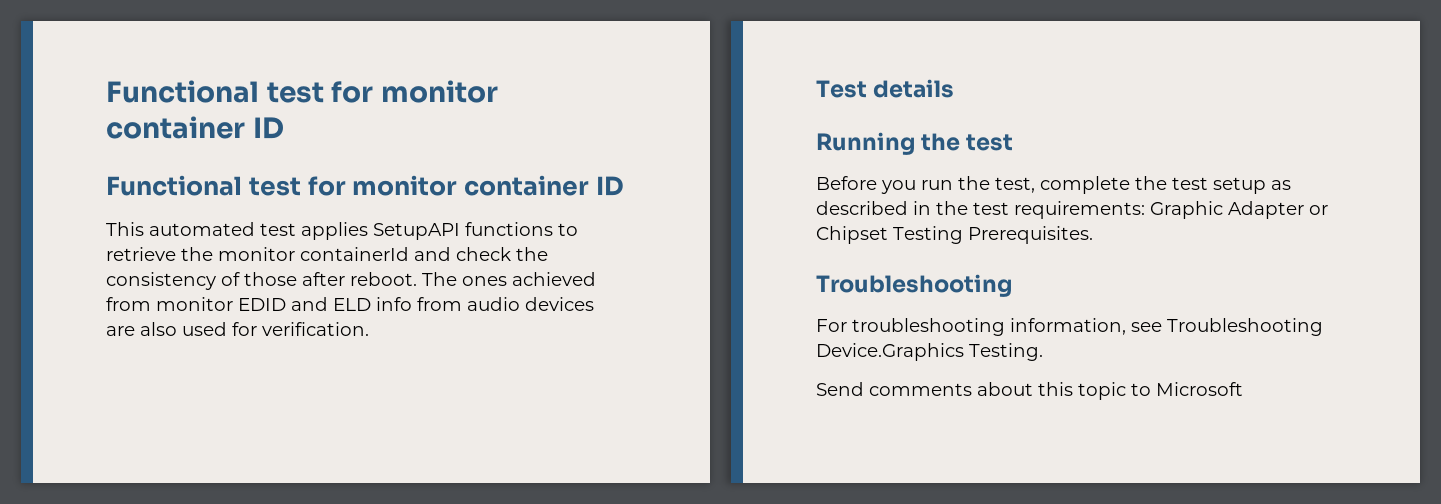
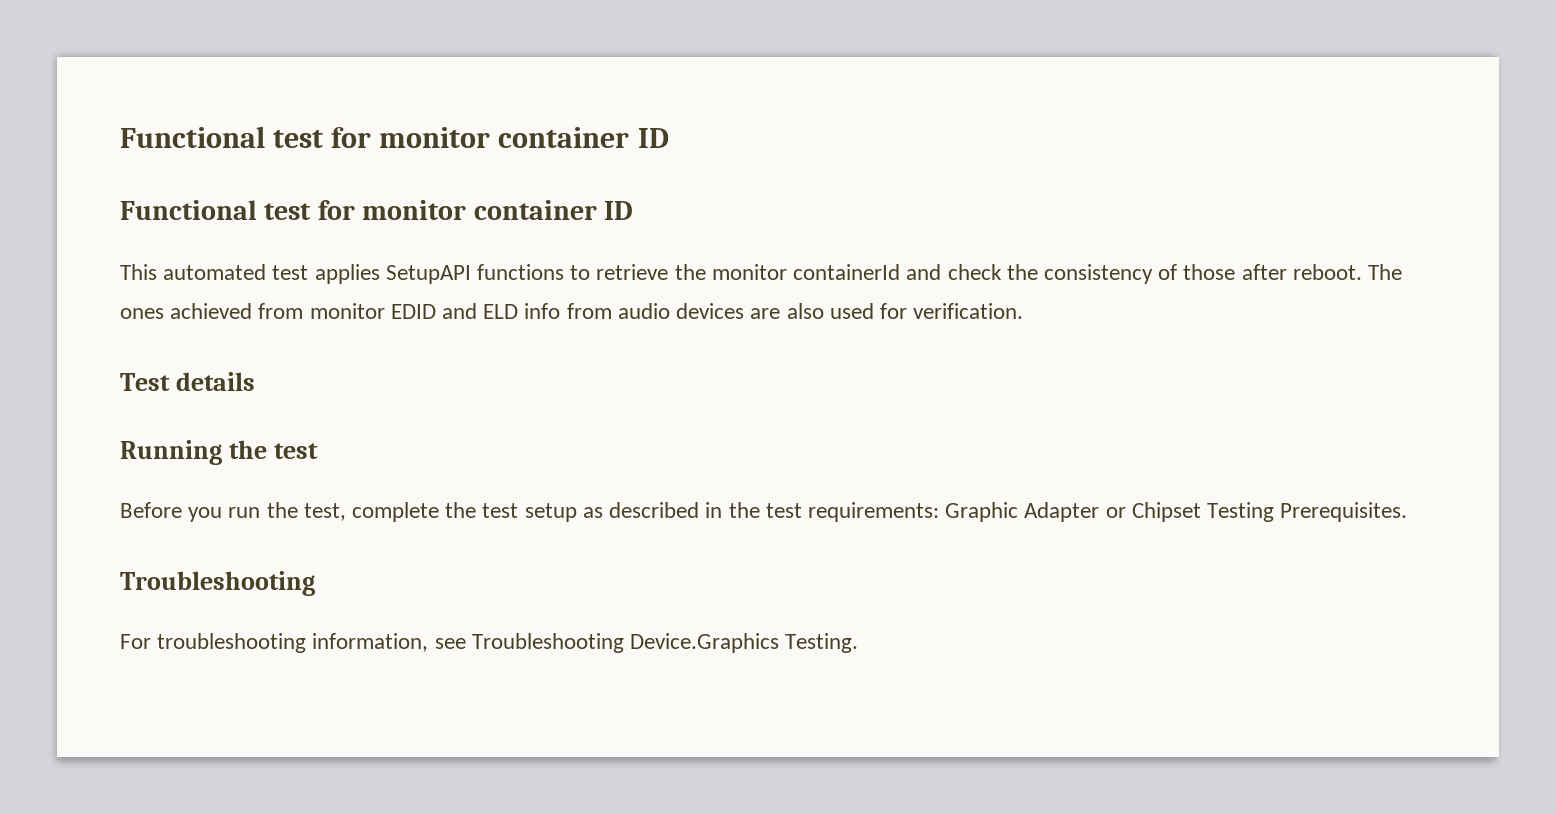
- Send comments about this topic to Microsoft

